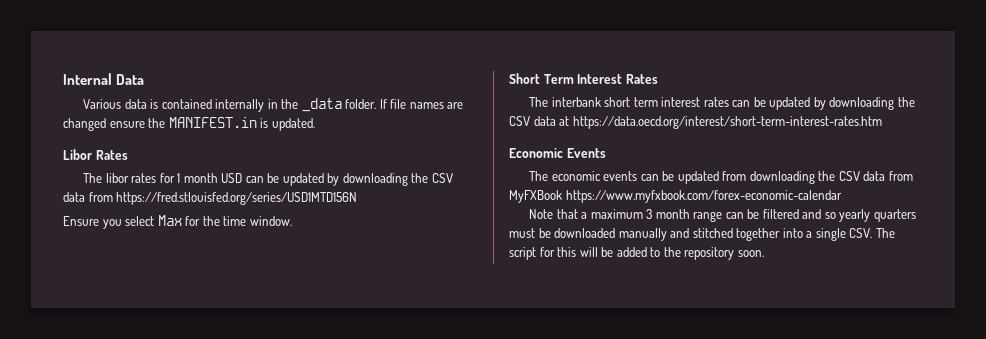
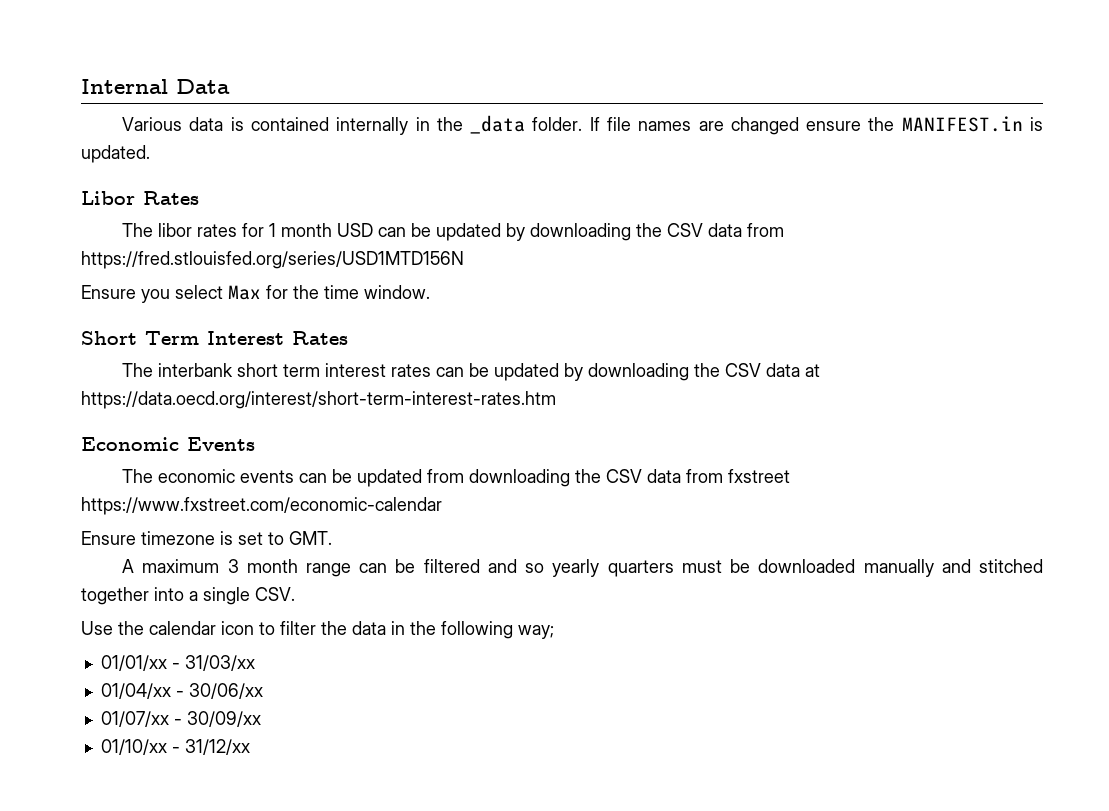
- The economic events can be updated from downloading the CSV data from MyFXBook https://www.myfxbook.com/forex-economic-calendar
- Note that a maximum 3 month range can be filtered and so yearly quarters must be downloaded manually and stitched together into a single CSV. The script for this will be added to the repository soon.
+ The economic events can be updated from downloading the CSV data from fxstreet https://www.fxstreet.com/economic-calendar
+ Ensure timezone is set to GMT.
+ A maximum 3 month range can be filtered and so yearly quarters must be downloaded manually and stitched together into a single CSV.
+ Use the calendar icon to filter the data in the following way;
+ 01/01/xx - 31/03/xx
+ 01/04/xx - 30/06/xx
+ 01/07/xx - 30/09/xx
+ 01/10/xx - 31/12/xx

